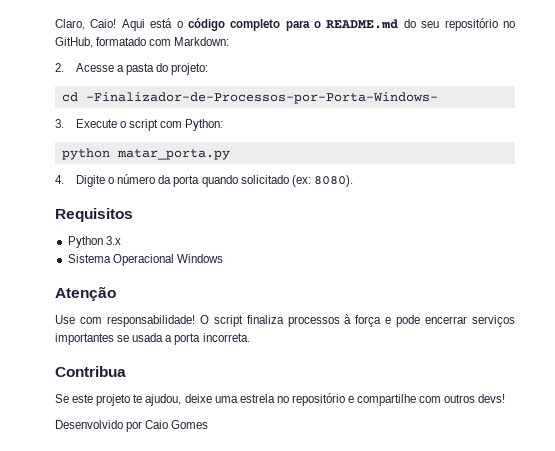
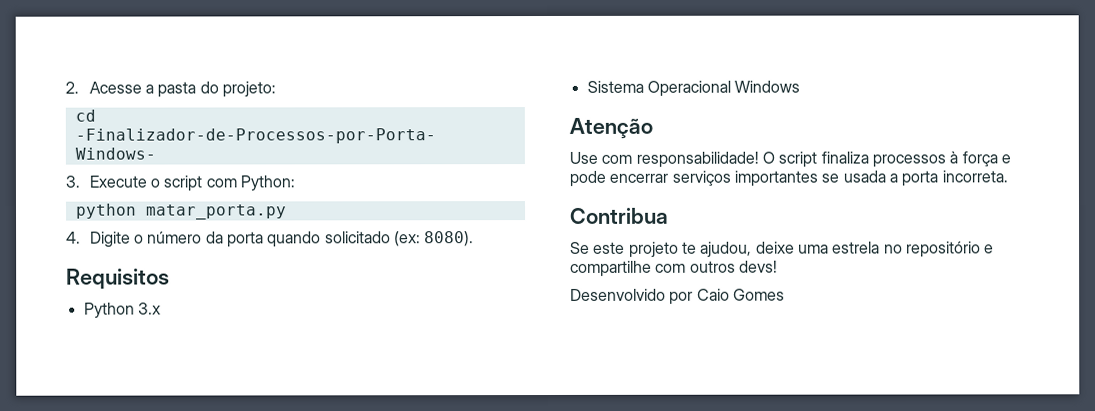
- Claro, Caio! Aqui está o código completo para o README.md do seu repositório no GitHub, formatado com Markdown:

